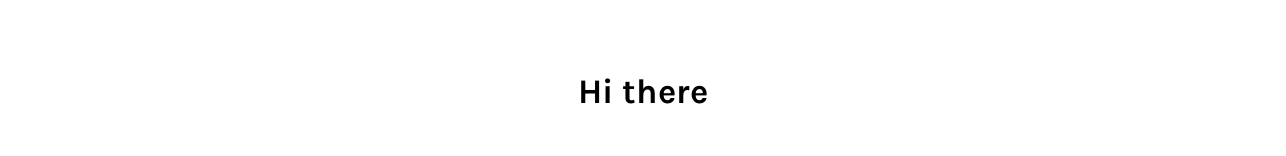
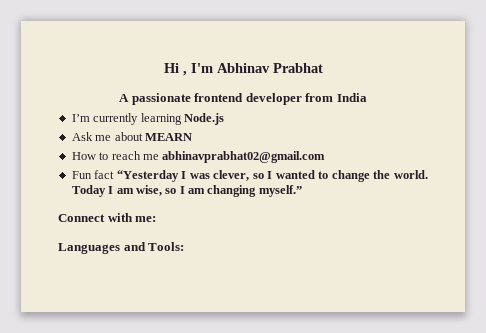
- Hi there
+ Hi , I'm Abhinav Prabhat
+ A passionate frontend developer from India
+ I’m currently learning Node.js
+ Ask me about MEARN
+ How to reach me abhinavprabhat02@gmail.com
+ Fun fact “Yesterday I was clever, so I wanted to change the world. Today I am wise, so I am changing myself.”
+ Connect with me:
+ Languages and Tools:

